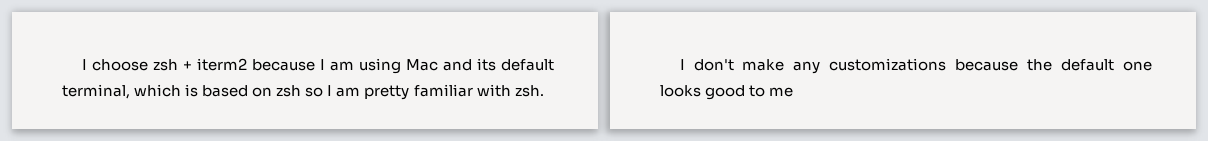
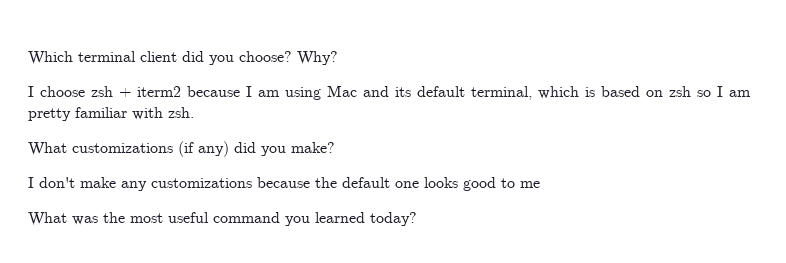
+ Which terminal client did you choose? Why?
+ What customizations (if any) did you make?
+ What was the most useful command you learned today?

